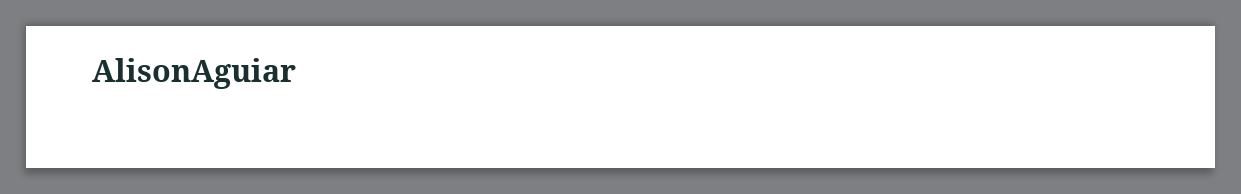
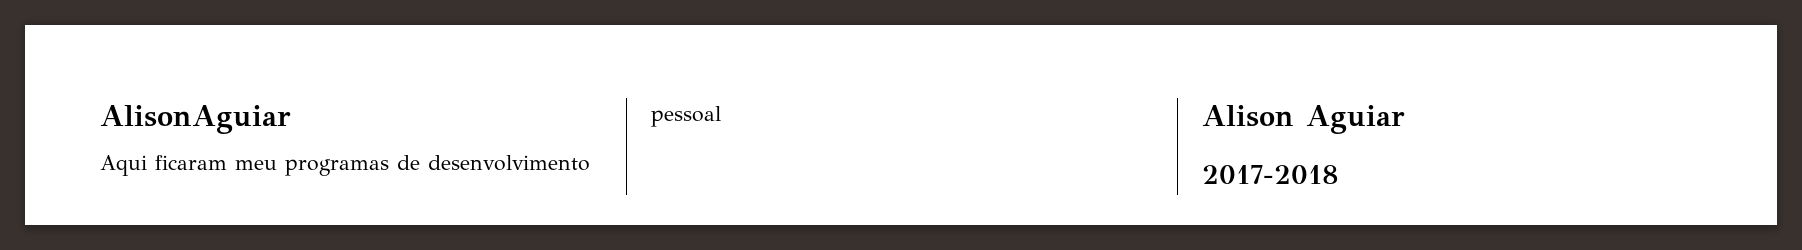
+ Aqui ficaram meu programas de desenvolvimento pessoal
+ Alison Aguiar
+ 2017-2018

